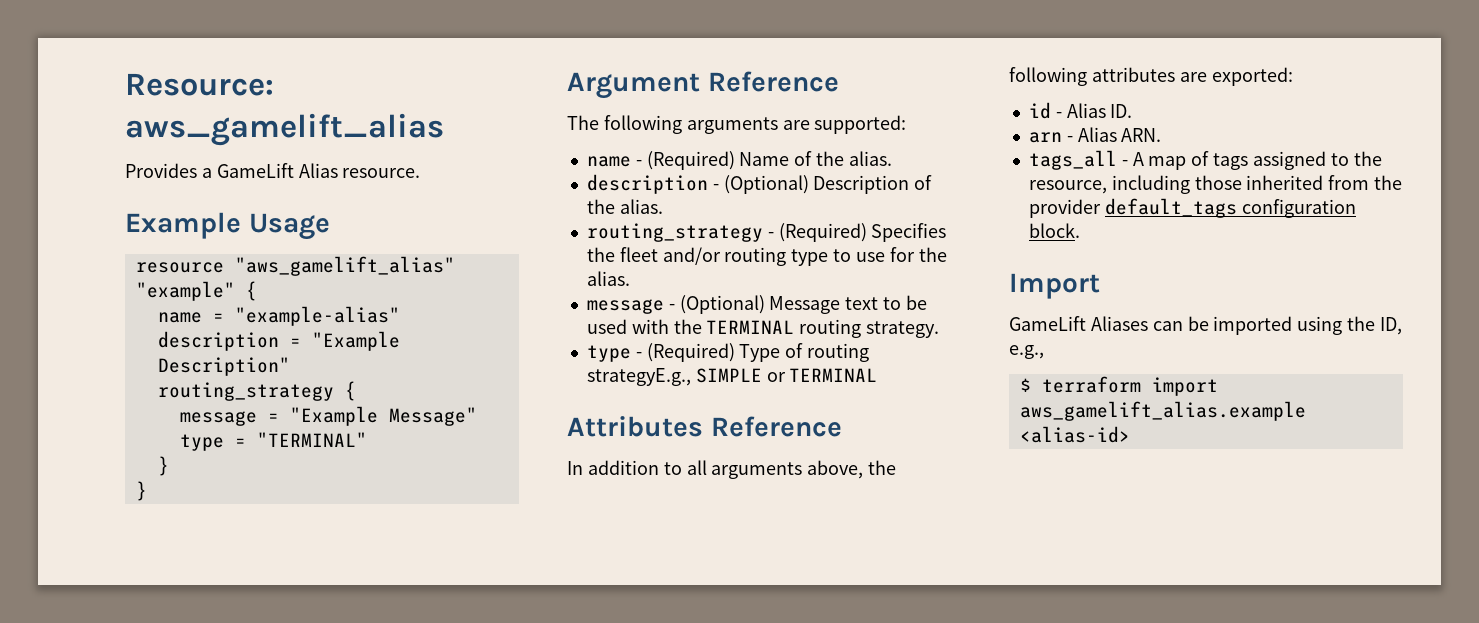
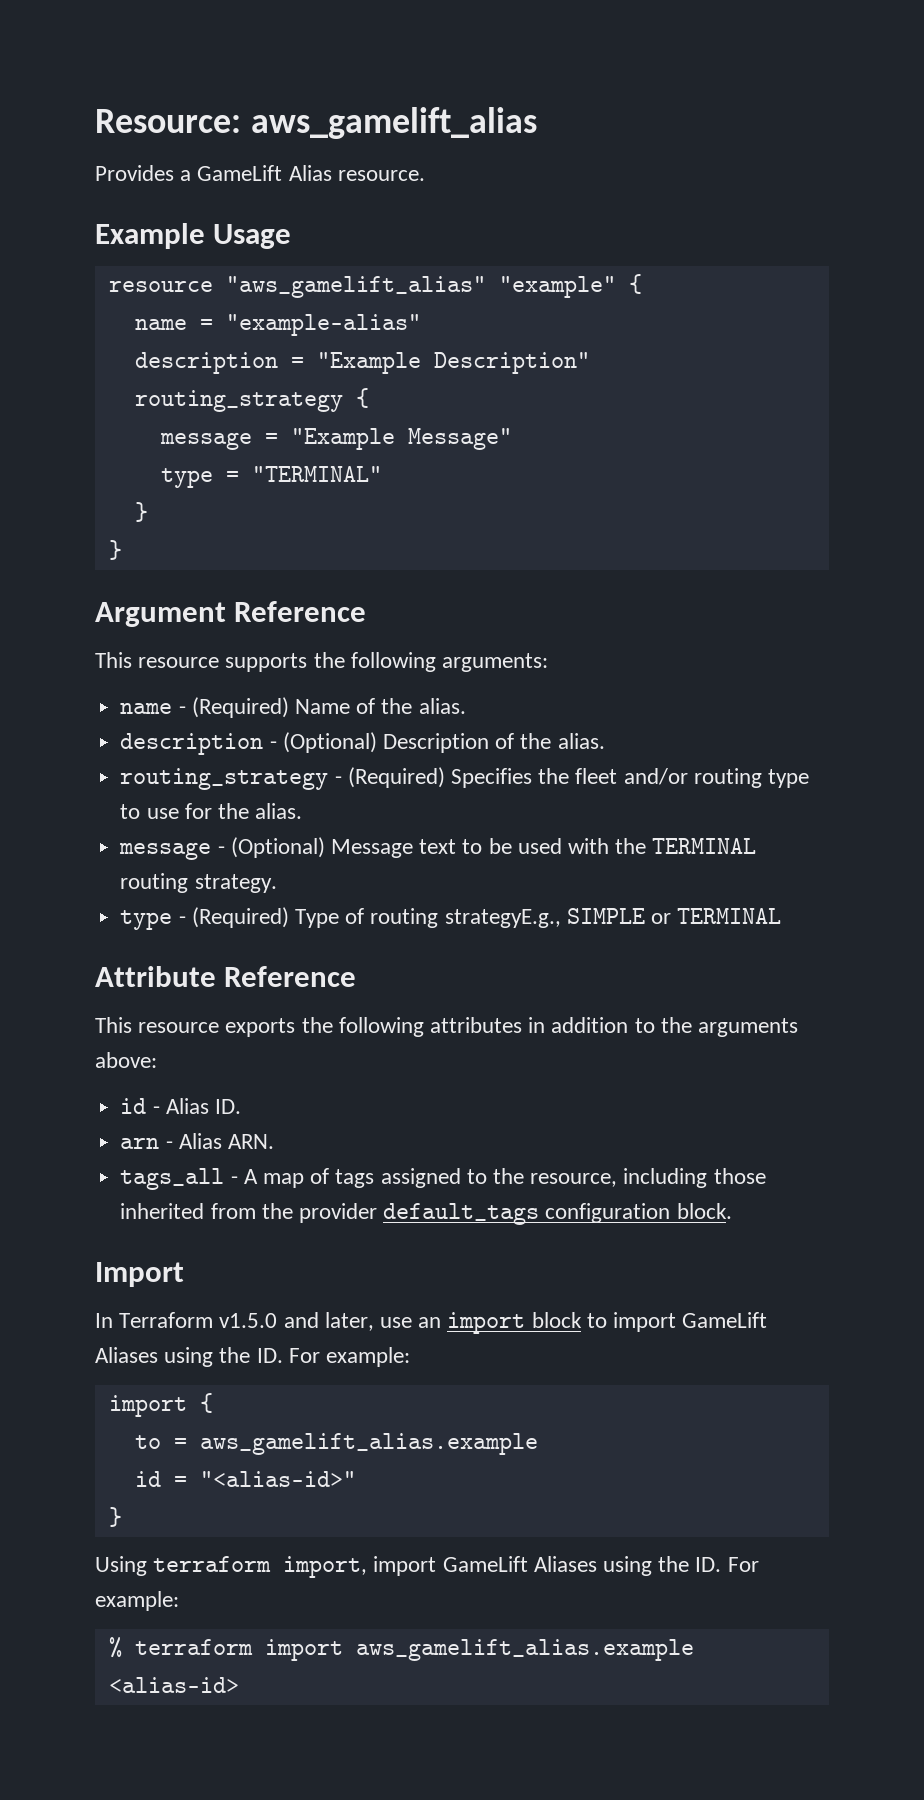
- The following arguments are supported:
+ This resource supports the following arguments:
- Attributes Reference
- In addition to all arguments above, the following attributes are exported:
+ Attribute Reference
+ This resource exports the following attributes in addition to the arguments above:
- GameLift Aliases can be imported using the ID, e.g.,
- $ terraform import aws_gamelift_alias.example <alias-id>
+ In Terraform v1.5.0 and later, use an import block to import GameLift Aliases using the ID. For example:
+ import {
+ to = aws_gamelift_alias.example
+ id = "<alias-id>"
+ }
+ Using terraform import, import GameLift Aliases using the ID. For example:
+ % terraform import aws_gamelift_alias.example <alias-id>

